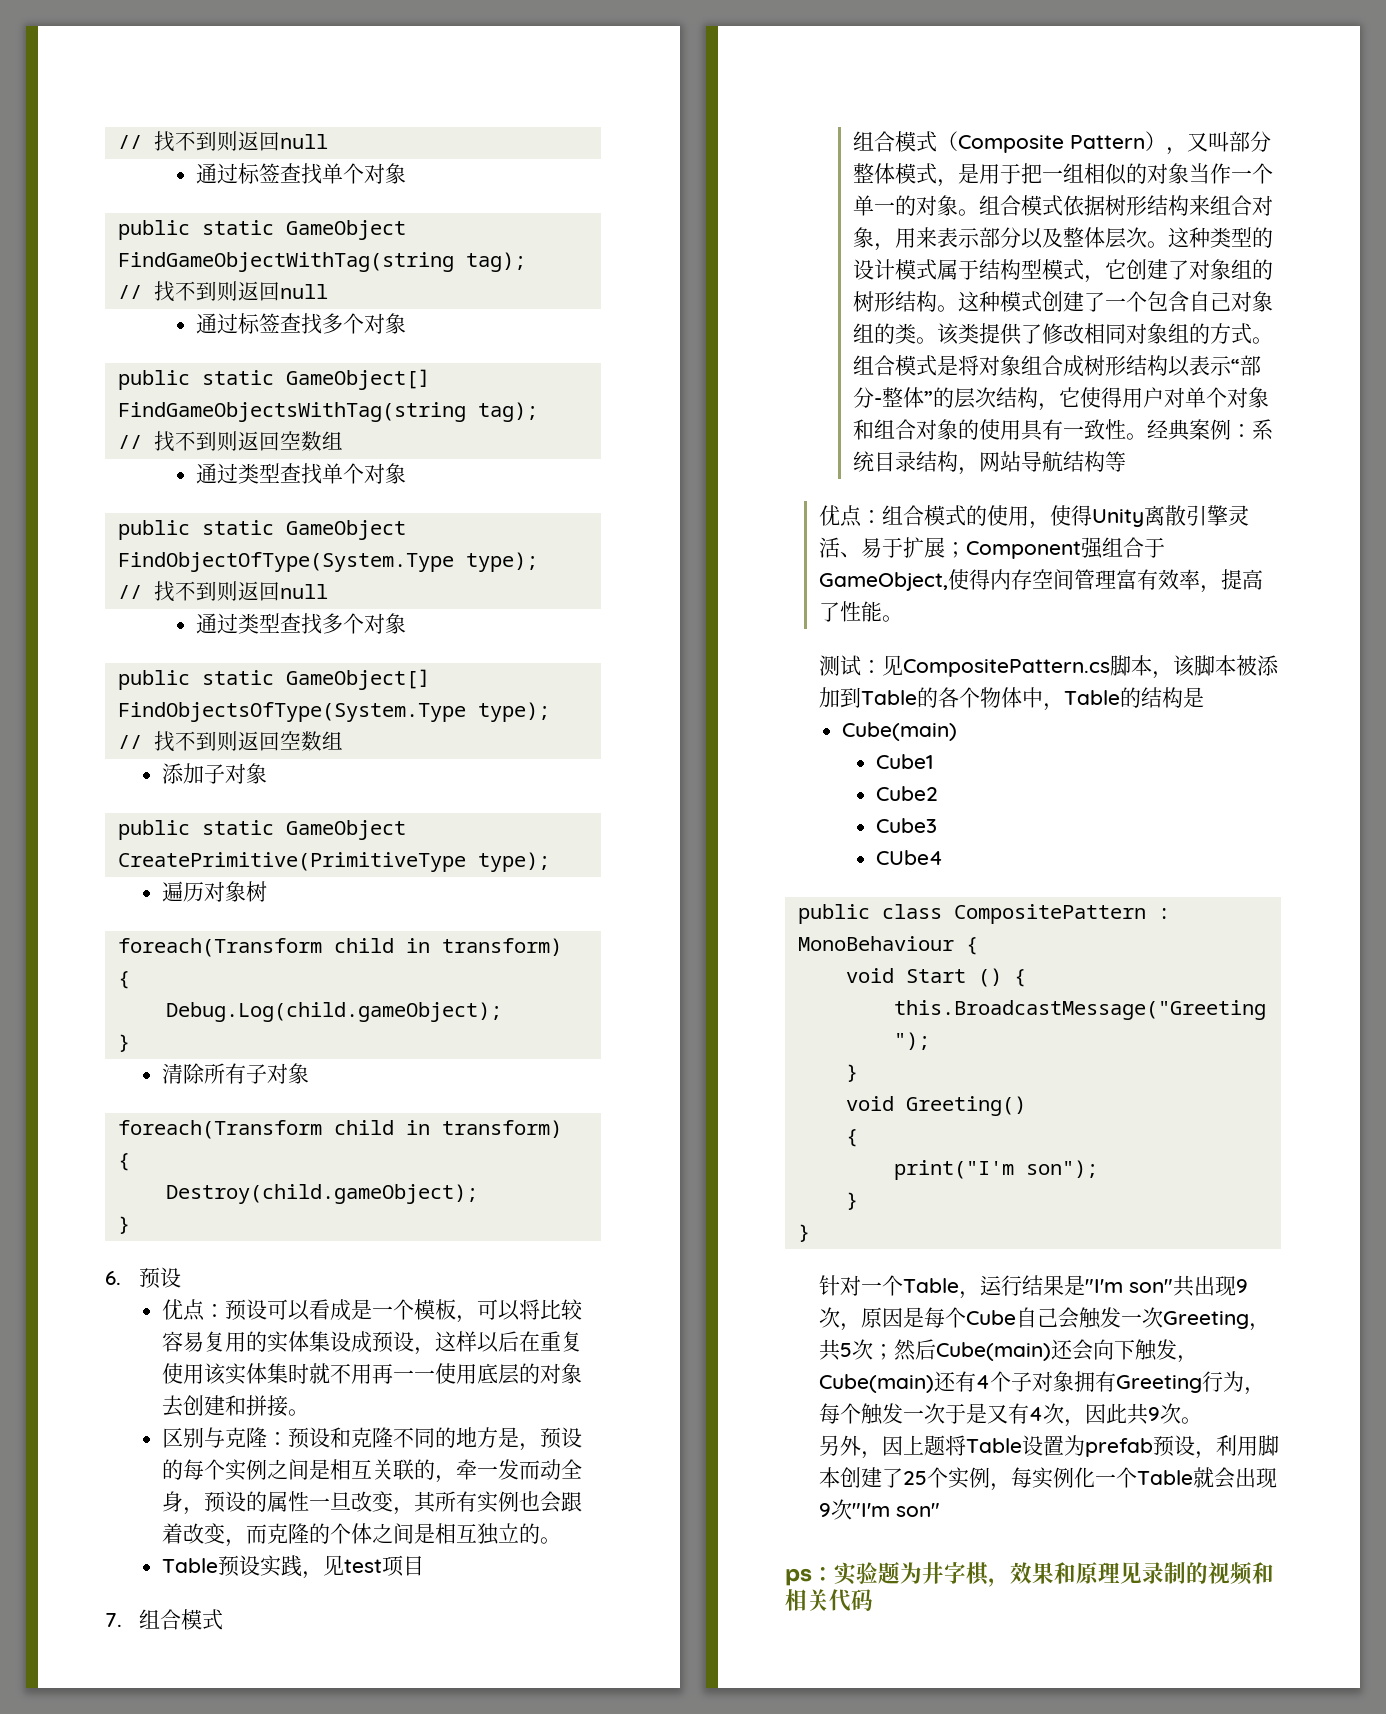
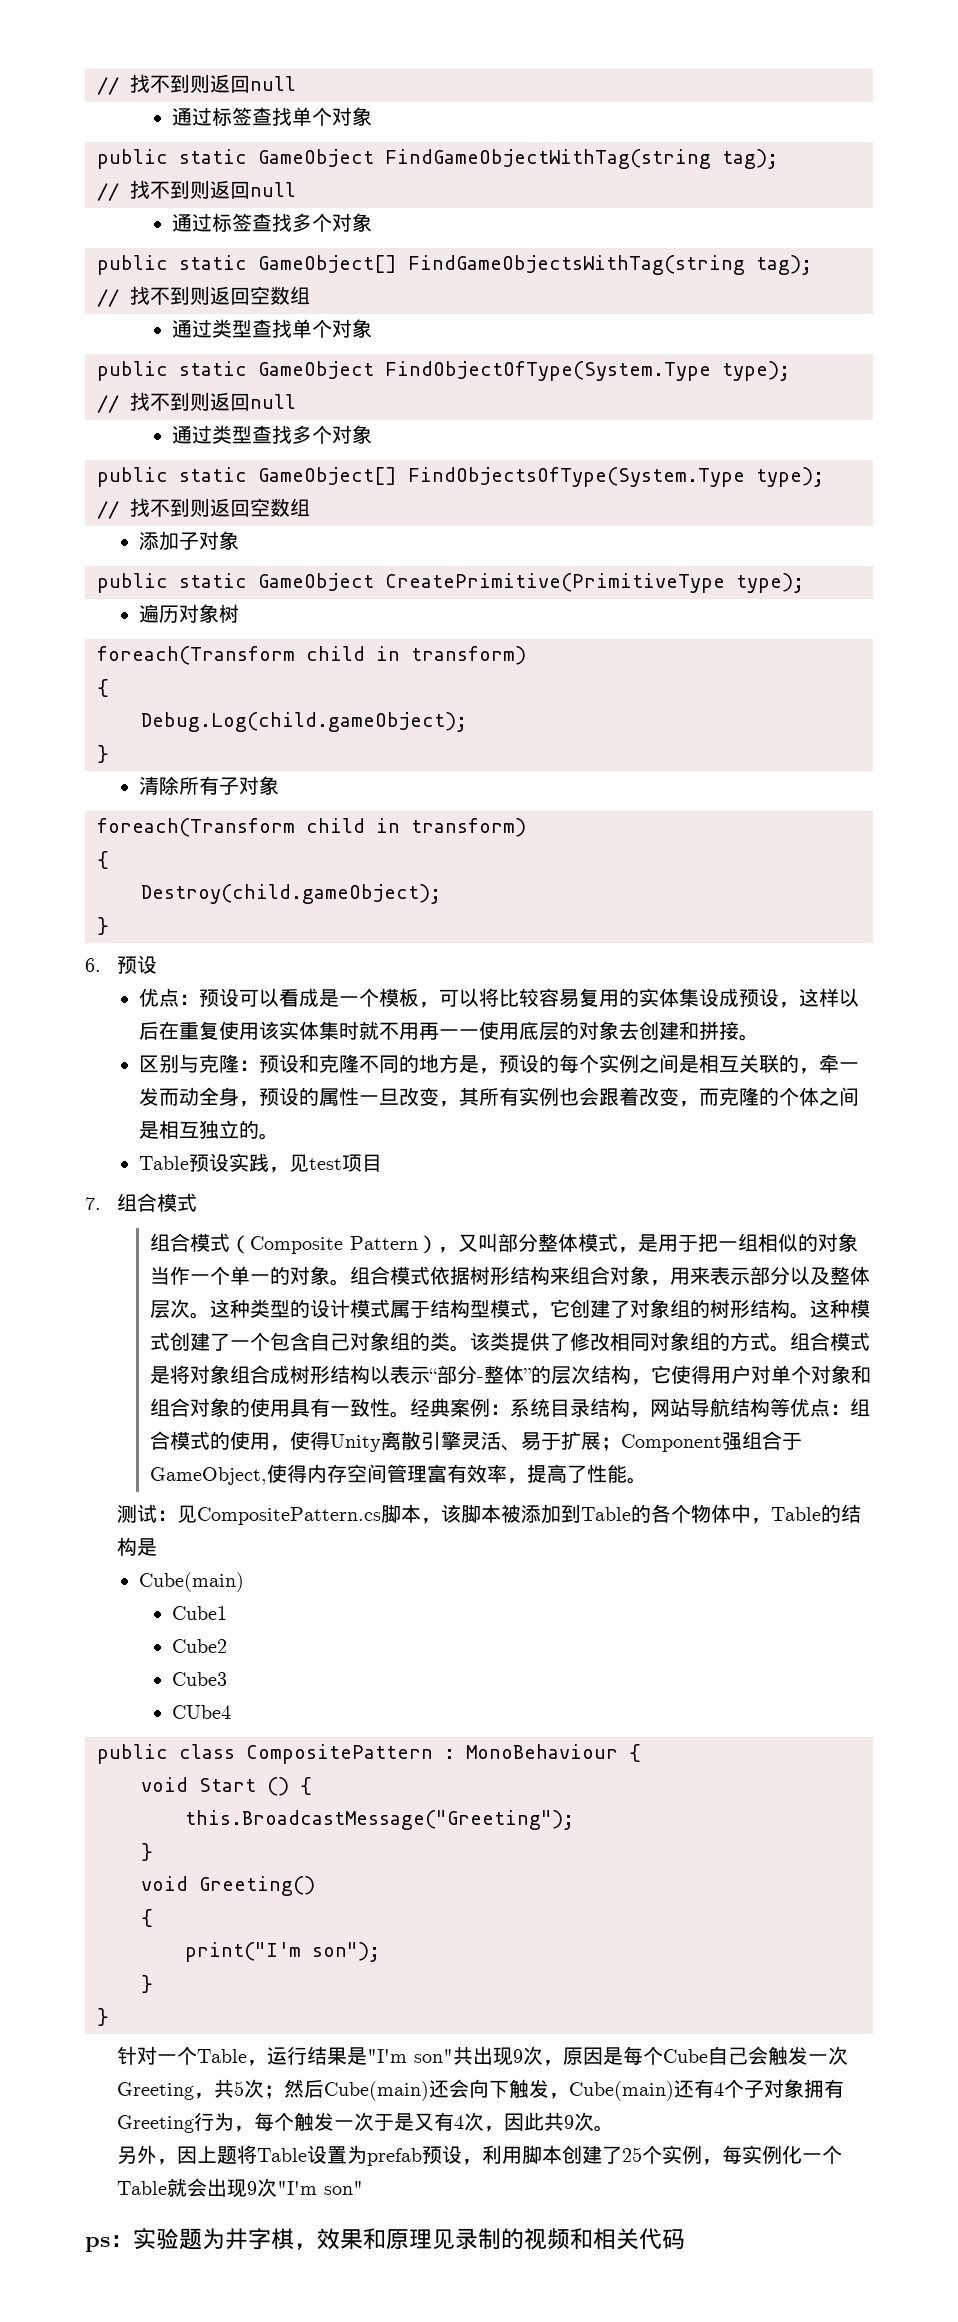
- 经典案例：系统目录结构，网站导航结构等
- 优点：组合模式的使用，使得Unity离散引擎灵活、易于扩展；Component强组合于GameObject,使得内存空间管理富有效率，提高了性能。
+ 经典案例：系统目录结构，网站导航结构等优点：组合模式的使用，使得Unity离散引擎灵活、易于扩展；Component强组合于GameObject,使得内存空间管理富有效率，提高了性能。

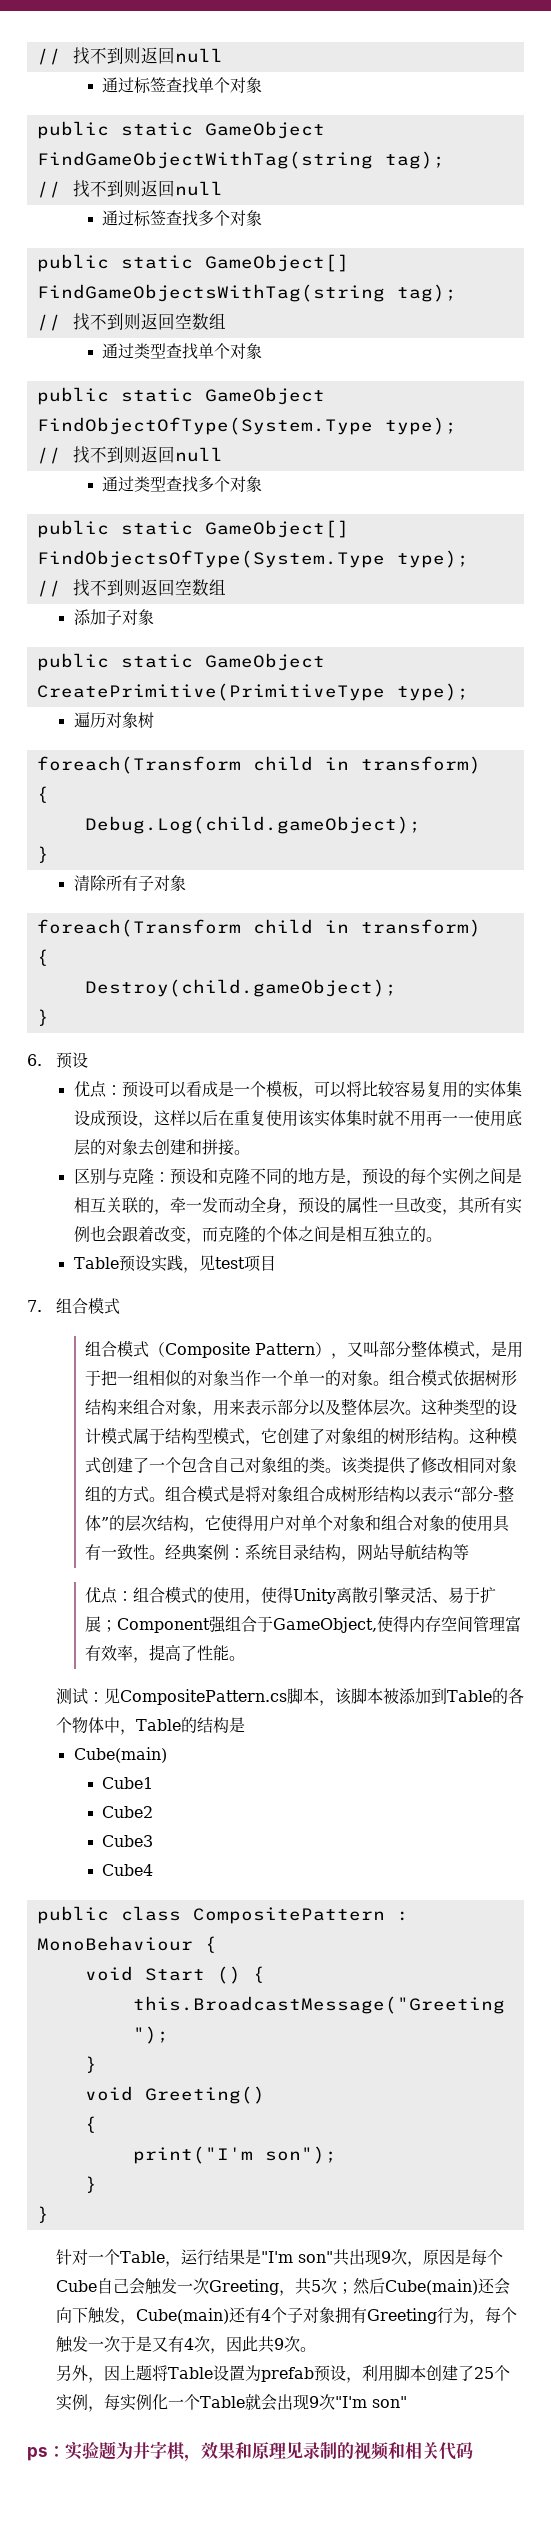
- 经典案例：系统目录结构，网站导航结构等优点：组合模式的使用，使得Unity离散引擎灵活、易于扩展；Component强组合于GameObject,使得内存空间管理富有效率，提高了性能。
+ 经典案例：系统目录结构，网站导航结构等
+ 优点：组合模式的使用，使得Unity离散引擎灵活、易于扩展；Component强组合于GameObject,使得内存空间管理富有效率，提高了性能。
- CUbe4
+ Cube4

